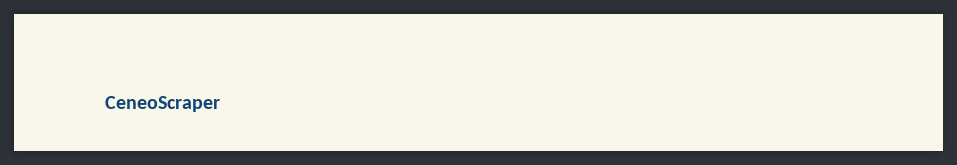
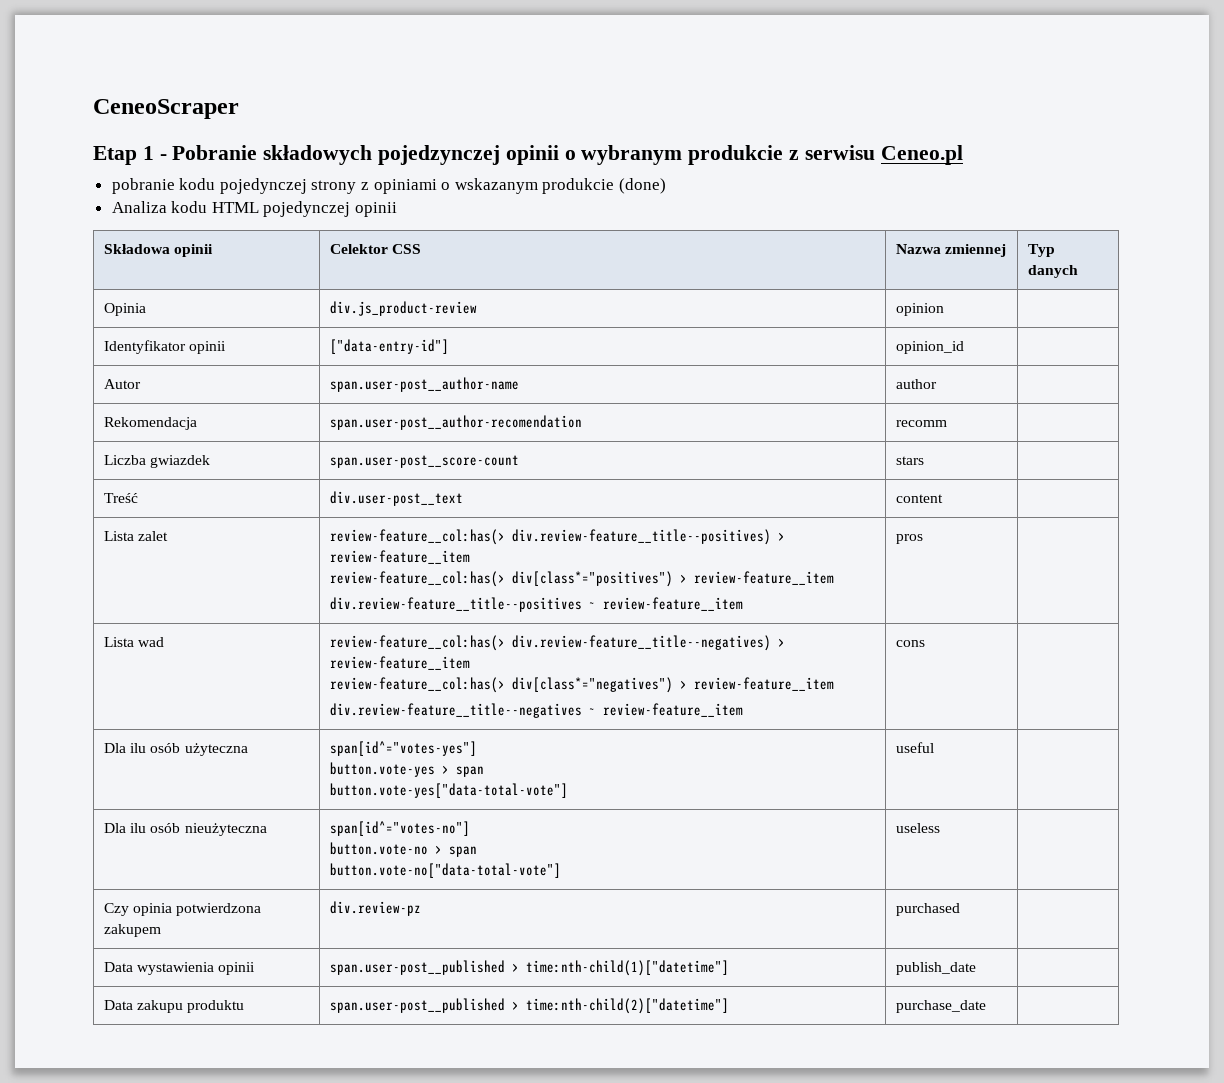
+ Etap 1 - Pobranie składowych pojedzynczej opinii o wybranym produkcie z serwisu Ceneo.pl
+ pobranie kodu pojedynczej strony z opiniami o wskazanym produkcie (done)
+ Analiza kodu HTML pojedynczej opinii
+ Składowa opinii | Celektor CSS | Nazwa zmiennej | Typ danych
+ Opinia | div.js_product-review | opinion |
+ Identyfikator opinii | ["data-entry-id"] | opinion_id |
+ Autor | span.user-post__author-name | author |
+ Rekomendacja | span.user-post__author-recomendation | recomm |
+ Liczba gwiazdek | span.user-post__score-count | stars |
+ Treść | div.user-post__text | content |
+ Lista zalet | review-feature__col:has(> div.review-feature__title--positives) > review-feature__item
+ review-feature__col:has(> div[class*="positives") > review-feature__item
+ div.review-feature__title--positives ~ review-feature__item | pros |
+ Lista wad | review-feature__col:has(> div.review-feature__title--negatives) > review-feature__item
+ review-feature__col:has(> div[class*="negatives") > review-feature__item
+ div.review-feature__title--negatives ~ review-feature__item | cons |
+ Dla ilu osób użyteczna | span[id^="votes-yes"]
+ button.vote-yes > span
+ button.vote-yes["data-total-vote"] | useful |
+ Dla ilu osób nieużyteczna | span[id^="votes-no"]
+ button.vote-no > span
+ button.vote-no["data-total-vote"] | useless |
+ Czy opinia potwierdzona zakupem | div.review-pz | purchased |
+ Data wystawienia opinii | span.user-post__published > time:nth-child(1)["datetime"] | publish_date |
+ Data zakupu produktu | span.user-post__published > time:nth-child(2)["datetime"] | purchase_date |

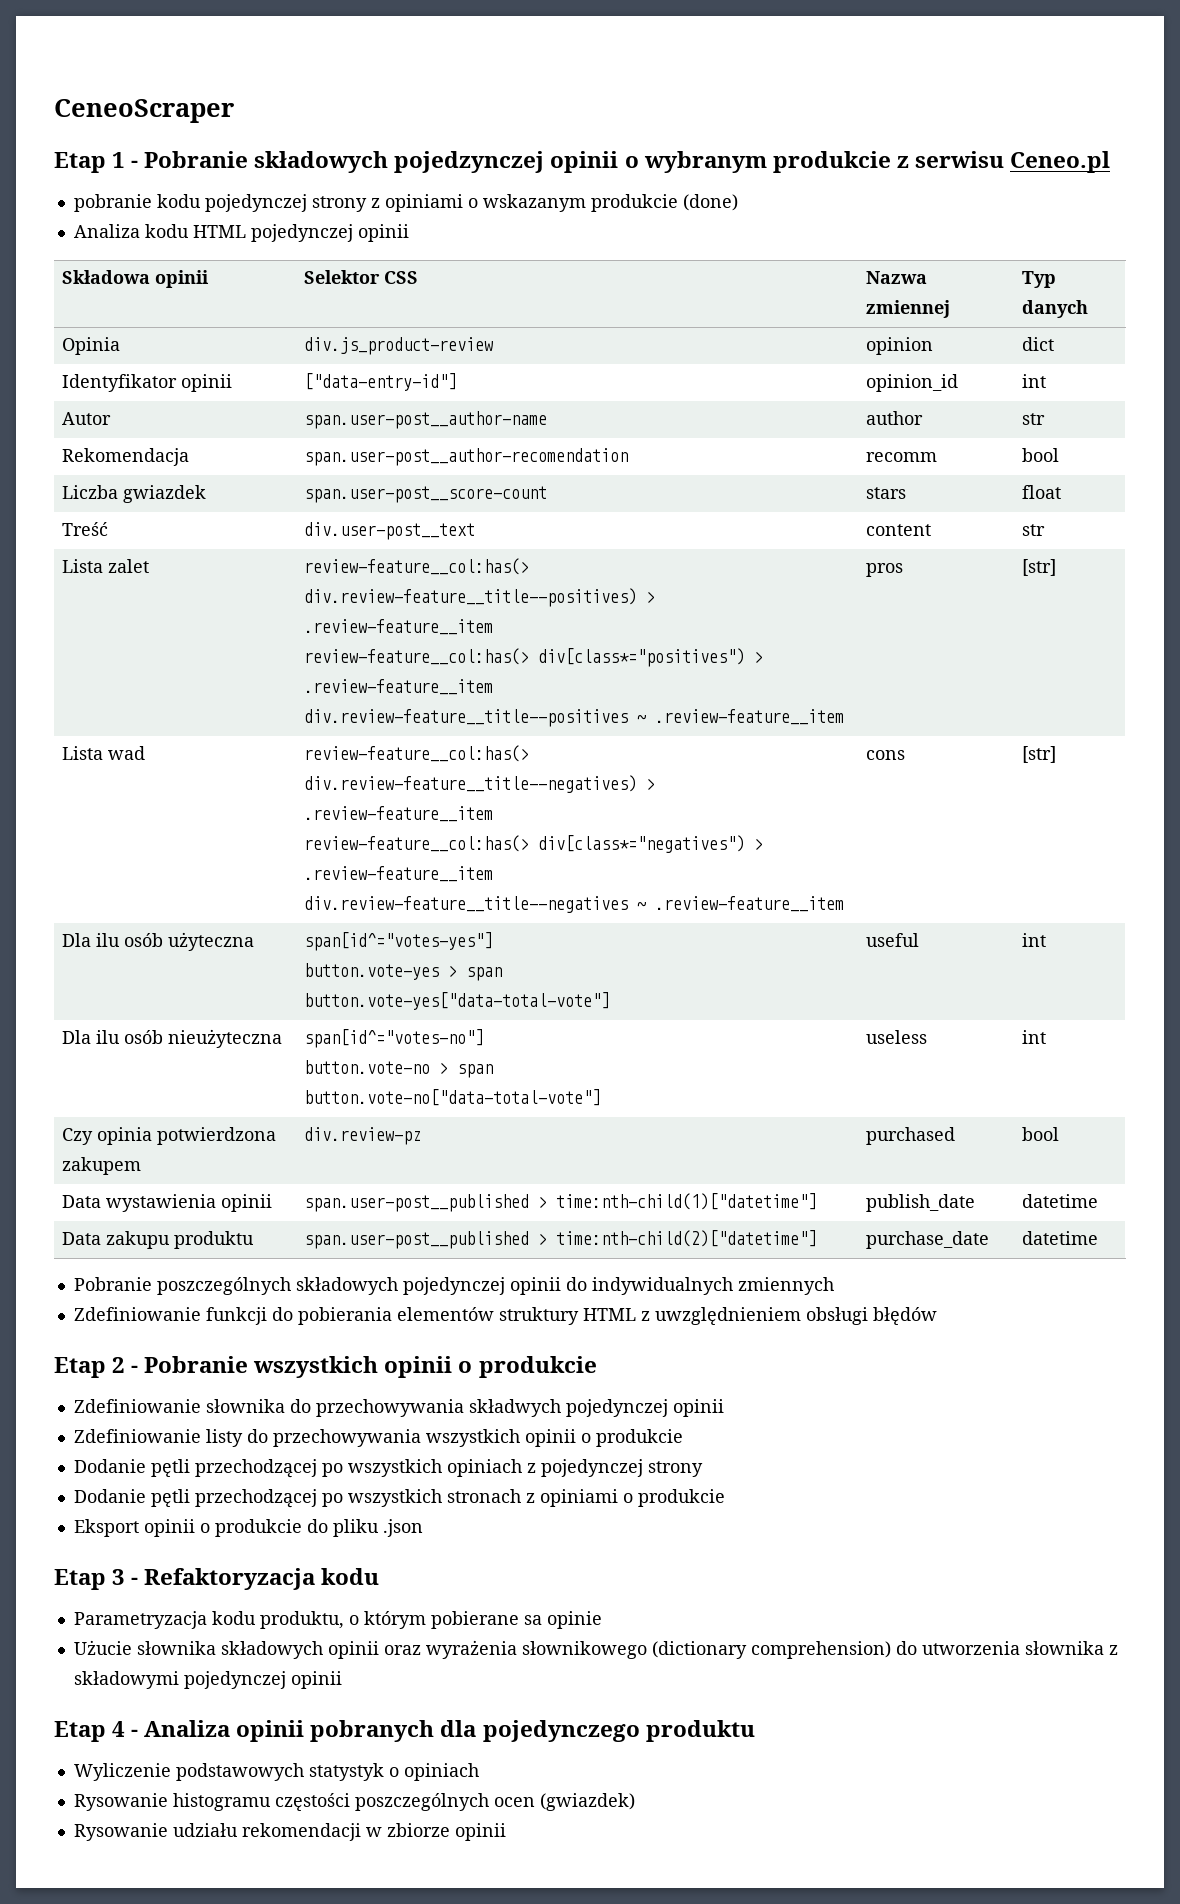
- Składowa opinii | Celektor CSS | Nazwa zmiennej | Typ danych
+ Składowa opinii | Selektor CSS | Nazwa zmiennej | Typ danych
- Opinia | div.js_product-review | opinion |
+ Opinia | div.js_product-review | opinion | dict
- Identyfikator opinii | ["data-entry-id"] | opinion_id |
+ Identyfikator opinii | ["data-entry-id"] | opinion_id | int
- Autor | span.user-post__author-name | author |
+ Autor | span.user-post__author-name | author | str
- Rekomendacja | span.user-post__author-recomendation | recomm |
+ Rekomendacja | span.user-post__author-recomendation | recomm | bool
- Liczba gwiazdek | span.user-post__score-count | stars |
+ Liczba gwiazdek | span.user-post__score-count | stars | float
- Treść | div.user-post__text | content |
+ Treść | div.user-post__text | content | str
- Lista zalet | review-feature__col:has(> div.review-feature__title--positives) > review-feature__item
- review-feature__col:has(> div[class*="positives") > review-feature__item
- div.review-feature__title--positives ~ review-feature__item | pros |
+ Lista zalet | review-feature__col:has(> div.review-feature__title--positives) > .review-feature__item
+ review-feature__col:has(> div[class*="positives") > .review-feature__item
+ div.review-feature__title--positives ~ .review-feature__item | pros | [str]
- Lista wad | review-feature__col:has(> div.review-feature__title--negatives) > review-feature__item
- review-feature__col:has(> div[class*="negatives") > review-feature__item
- div.review-feature__title--negatives ~ review-feature__item | cons |
+ Lista wad | review-feature__col:has(> div.review-feature__title--negatives) > .review-feature__item
+ review-feature__col:has(> div[class*="negatives") > .review-feature__item
+ div.review-feature__title--negatives ~ .review-feature__item | cons | [str]
  Dla ilu osób użyteczna | span[id^="votes-yes"]
  button.vote-yes > span
- button.vote-yes["data-total-vote"] | useful |
+ button.vote-yes["data-total-vote"] | useful | int
  Dla ilu osób nieużyteczna | span[id^="votes-no"]
  button.vote-no > span
- button.vote-no["data-total-vote"] | useless |
+ button.vote-no["data-total-vote"] | useless | int
- Czy opinia potwierdzona zakupem | div.review-pz | purchased |
+ Czy opinia potwierdzona zakupem | div.review-pz | purchased | bool
- Data wystawienia opinii | span.user-post__published > time:nth-child(1)["datetime"] | publish_date |
+ Data wystawienia opinii | span.user-post__published > time:nth-child(1)["datetime"] | publish_date | datetime
- Data zakupu produktu | span.user-post__published > time:nth-child(2)["datetime"] | purchase_date |
+ Data zakupu produktu | span.user-post__published > time:nth-child(2)["datetime"] | purchase_date | datetime
+ Pobranie poszczególnych składowych pojedynczej opinii do indywidualnych zmiennych
+ Zdefiniowanie funkcji do pobierania elementów struktury HTML z uwzględnieniem obsługi błędów
+ Etap 2 - Pobranie wszystkich opinii o produkcie
+ Zdefiniowanie słownika do przechowywania składwych pojedynczej opinii
+ Zdefiniowanie listy do przechowywania wszystkich opinii o produkcie
+ Dodanie pętli przechodzącej po wszystkich opiniach z pojedynczej strony
+ Dodanie pętli przechodzącej po wszystkich stronach z opiniami o produkcie
+ Eksport opinii o produkcie do pliku .json
+ Etap 3 - Refaktoryzacja kodu
+ Parametryzacja kodu produktu, o którym pobierane sa opinie
+ Użucie słownika składowych opinii oraz wyrażenia słownikowego (dictionary comprehension) do utworzenia słownika z składowymi pojedynczej opinii
+ Etap 4 - Analiza opinii pobranych dla pojedynczego produktu
+ Wyliczenie podstawowych statystyk o opiniach
+ Rysowanie histogramu częstości poszczególnych ocen (gwiazdek)
+ Rysowanie udziału rekomendacji w zbiorze opinii

